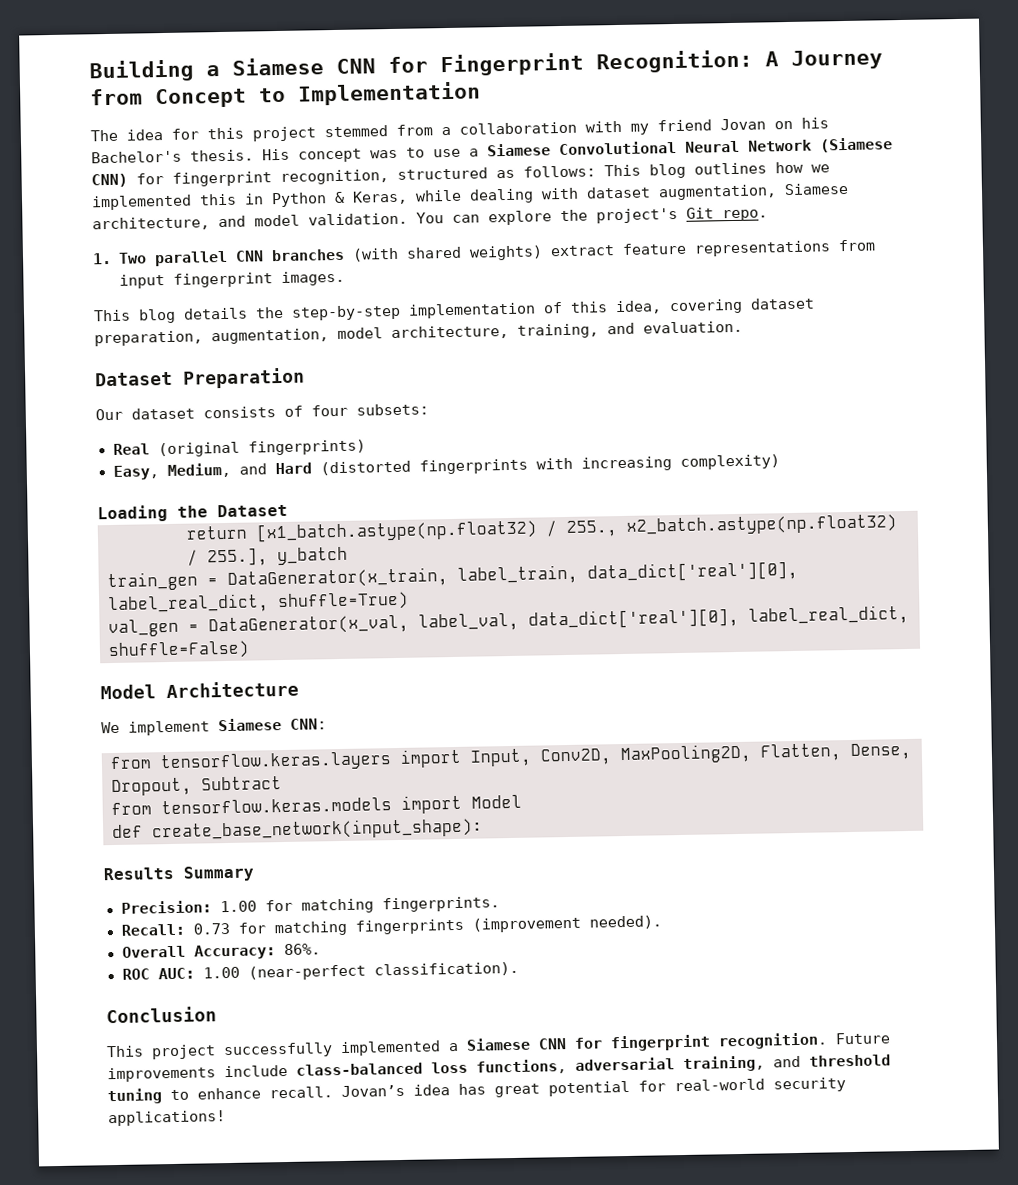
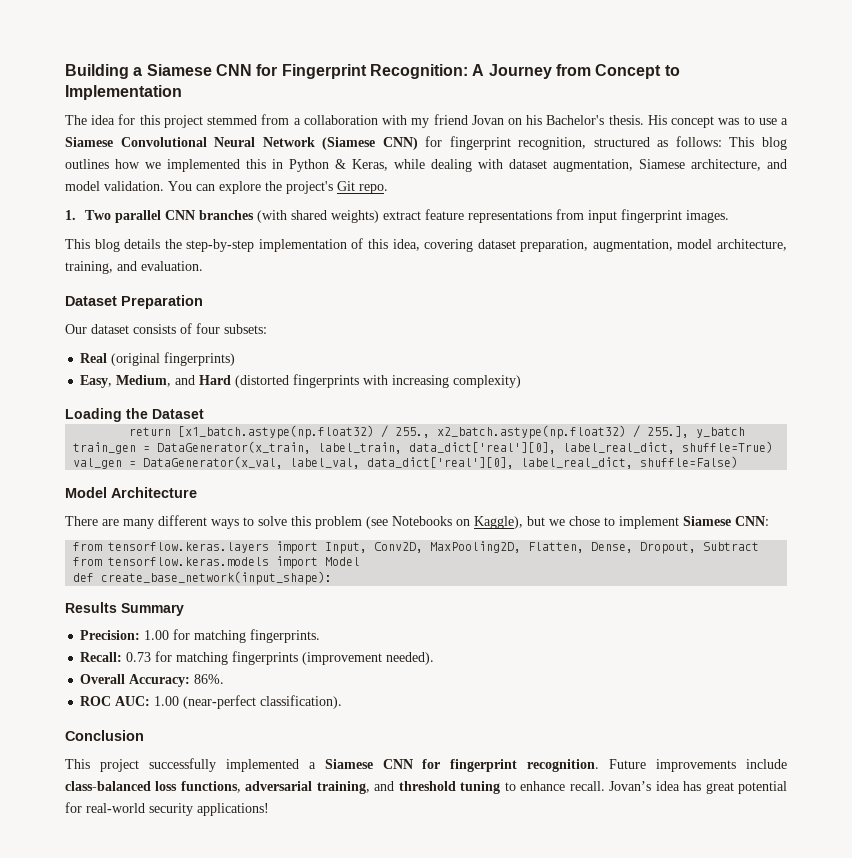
- We implement Siamese CNN:
+ There are many different ways to solve this problem (see Notebooks on Kaggle), but we chose to implement Siamese CNN:

